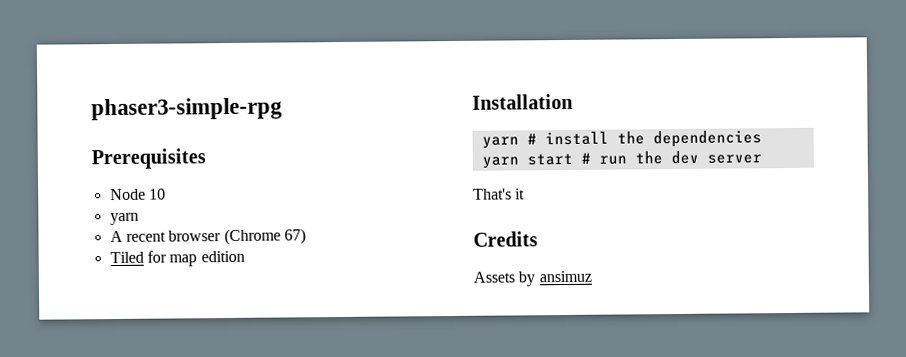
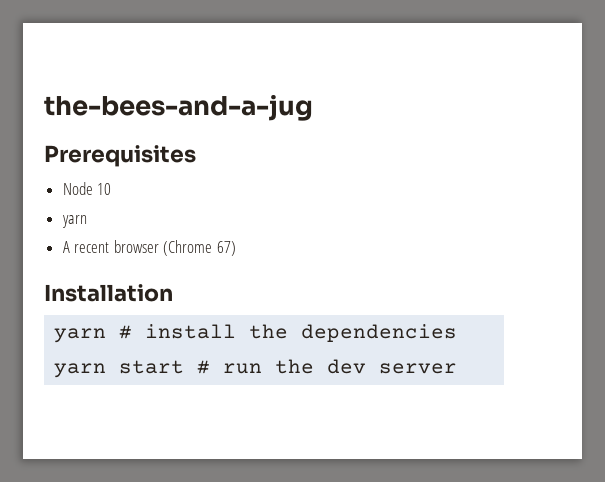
- phaser3-simple-rpg
+ the-bees-and-a-jug
- Tiled for map edition
- That's it
- Credits
- Assets by ansimuz

